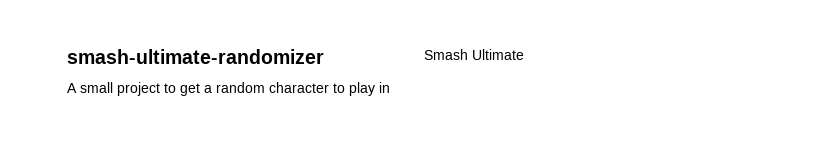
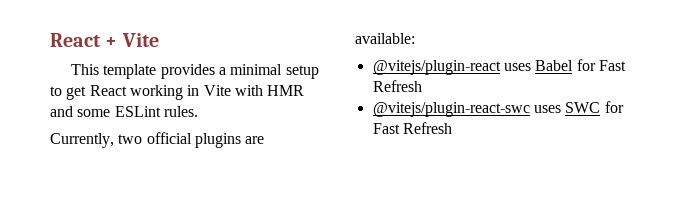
- smash-ultimate-randomizer
- A small project to get a random character to play in Smash Ultimate
+ React + Vite
+ This template provides a minimal setup to get React working in Vite with HMR and some ESLint rules.
+ Currently, two official plugins are available:
+ @vitejs/plugin-react uses Babel for Fast Refresh
+ @vitejs/plugin-react-swc uses SWC for Fast Refresh

